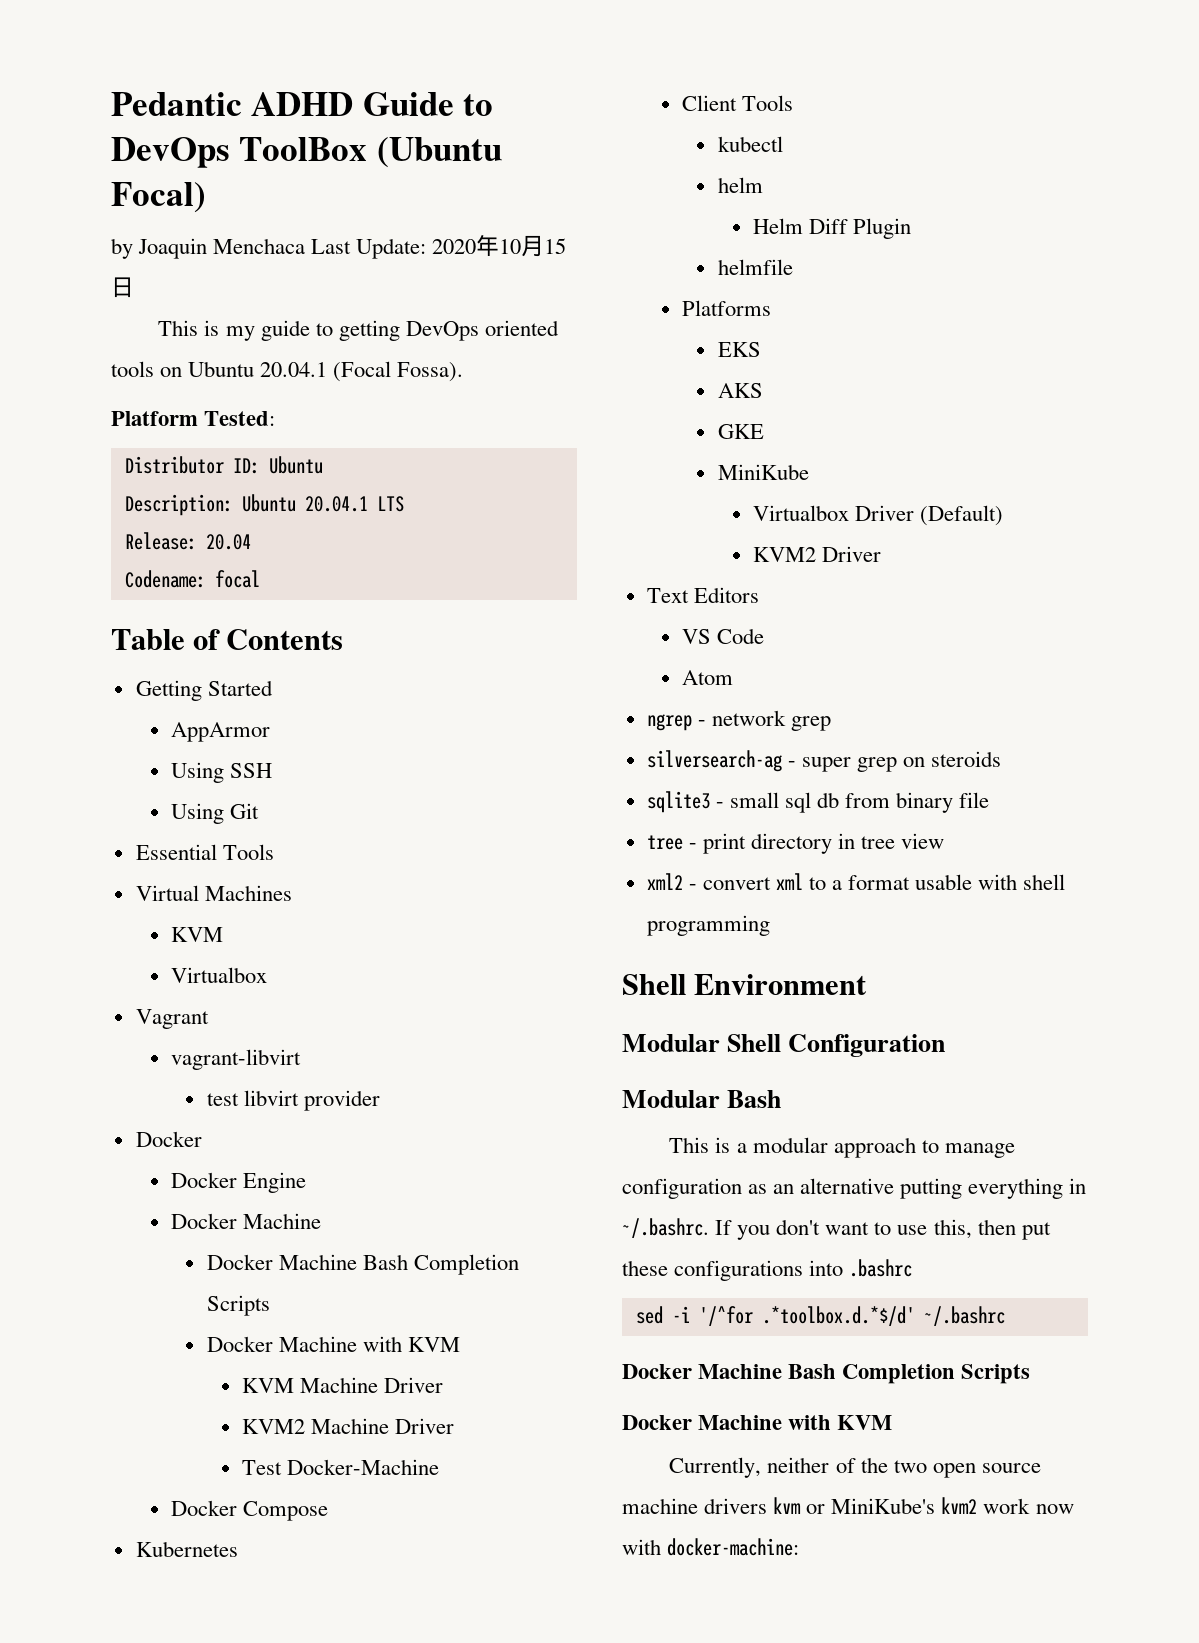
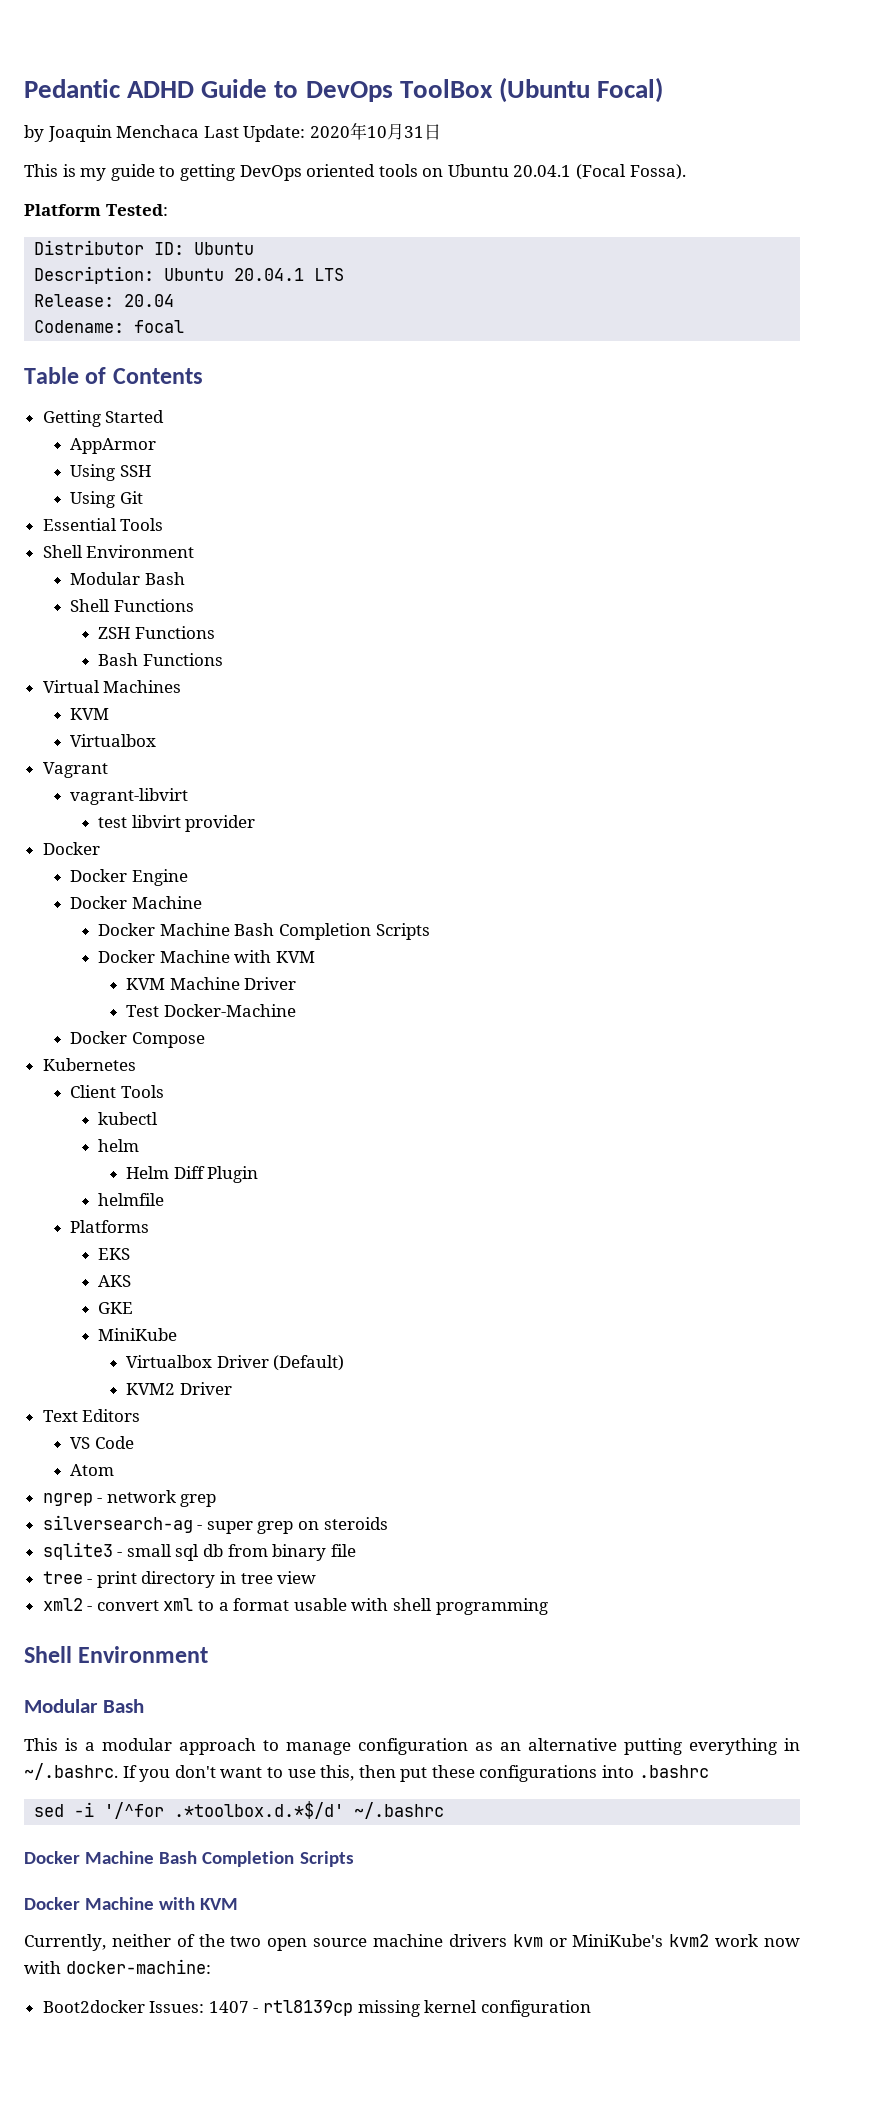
- by Joaquin Menchaca Last Update: 2020年10月15日
+ by Joaquin Menchaca Last Update: 2020年10月31日
  Essential Tools
+ Shell Environment
+ Modular Bash
+ Shell Functions
+ ZSH Functions
+ Bash Functions
- KVM2 Machine Driver
- Modular Shell Configuration
+ Boot2docker Issues: 1407 - rtl8139cp missing kernel configuration

